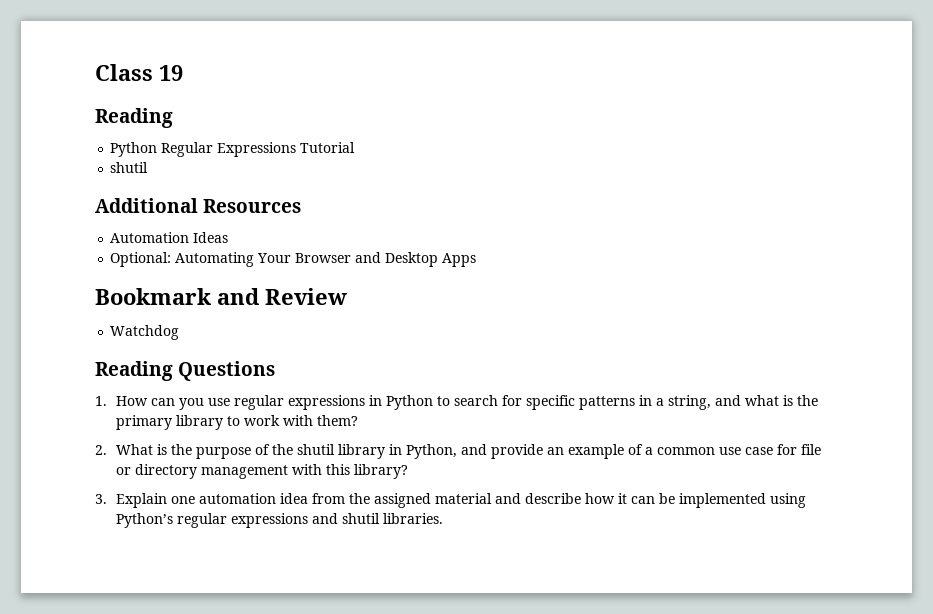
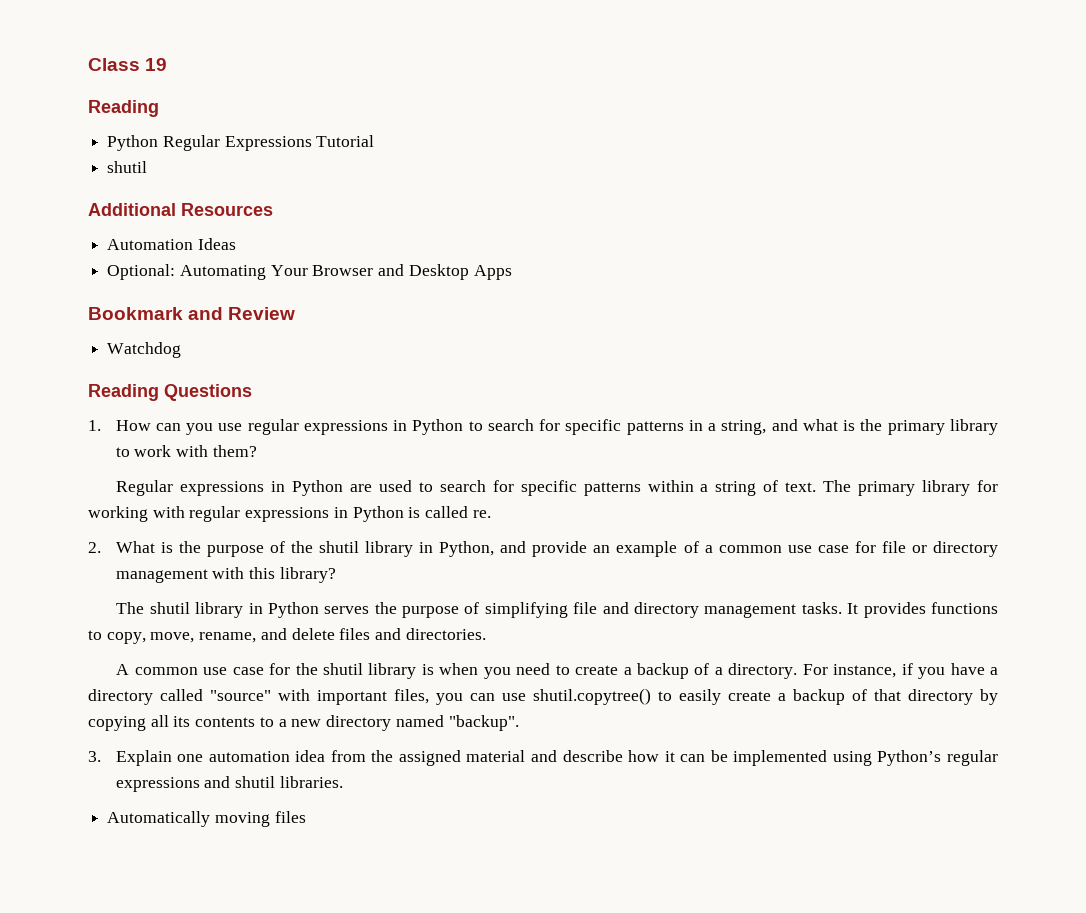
+ Regular expressions in Python are used to search for specific patterns within a string of text. The primary library for working with regular expressions in Python is called re.
+ The shutil library in Python serves the purpose of simplifying file and directory management tasks. It provides functions to copy, move, rename, and delete files and directories.
+ A common use case for the shutil library is when you need to create a backup of a directory. For instance, if you have a directory called "source" with important files, you can use shutil.copytree() to easily create a backup of that directory by copying all its contents to a new directory named "backup".
+ Automatically moving files

